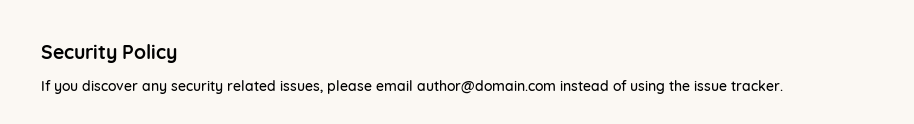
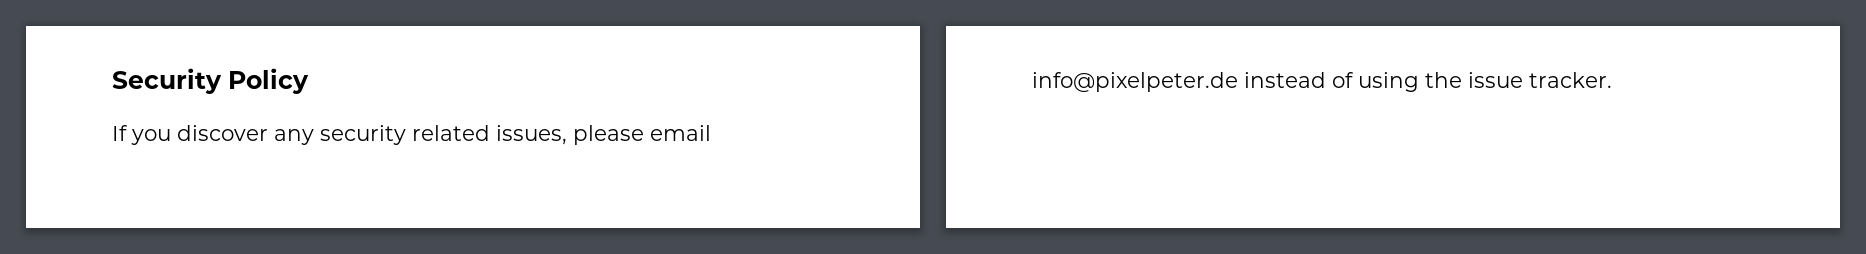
- If you discover any security related issues, please email author@domain.com instead of using the issue tracker.
+ If you discover any security related issues, please email info@pixelpeter.de instead of using the issue tracker.

